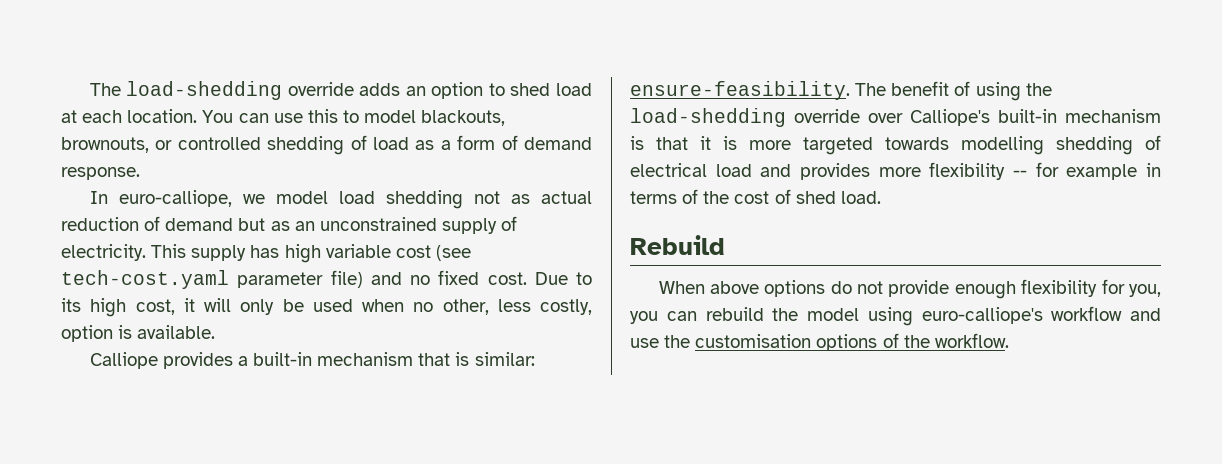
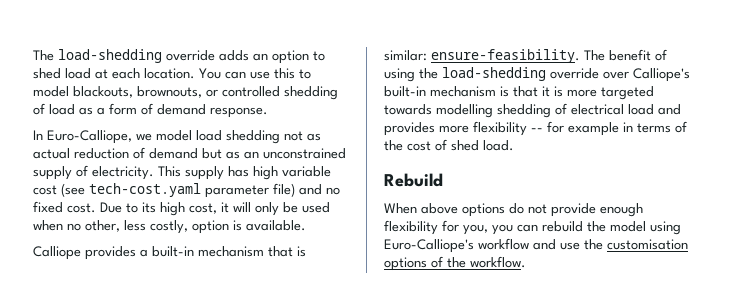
- In euro-calliope, we model load shedding not as actual reduction of demand but as an unconstrained supply of electricity.
+ In Euro-Calliope, we model load shedding not as actual reduction of demand but as an unconstrained supply of electricity.
- When above options do not provide enough flexibility for you, you can rebuild the model using euro-calliope's workflow and use the customisation options of the workflow.
+ When above options do not provide enough flexibility for you, you can rebuild the model using Euro-Calliope's workflow and use the customisation options of the workflow.

